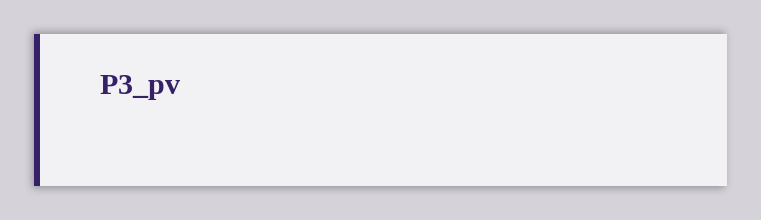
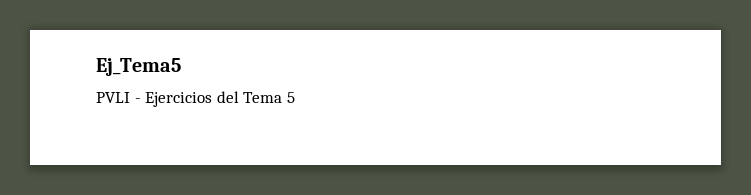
- P3_pv
+ Ej_Tema5
+ PVLI - Ejercicios del Tema 5

